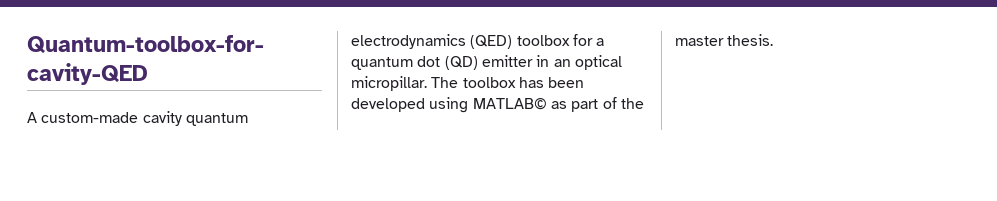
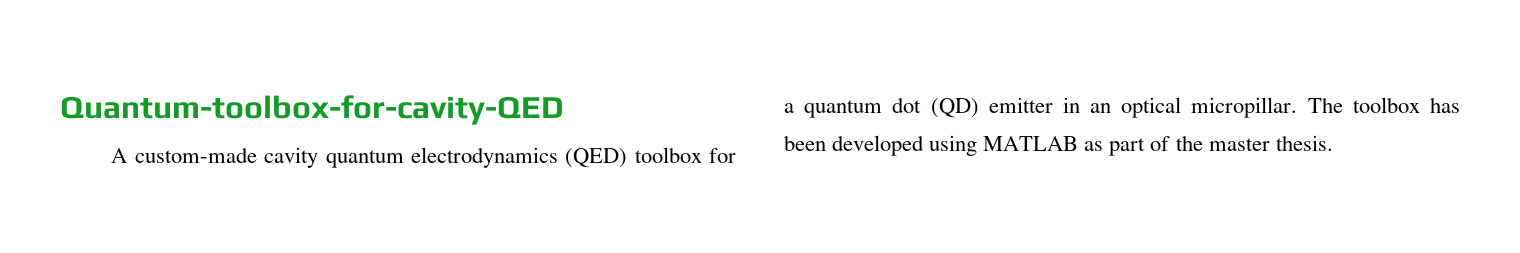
- The toolbox has been developed using MATLAB© as part of the master thesis.
+ The toolbox has been developed using MATLAB as part of the master thesis.

